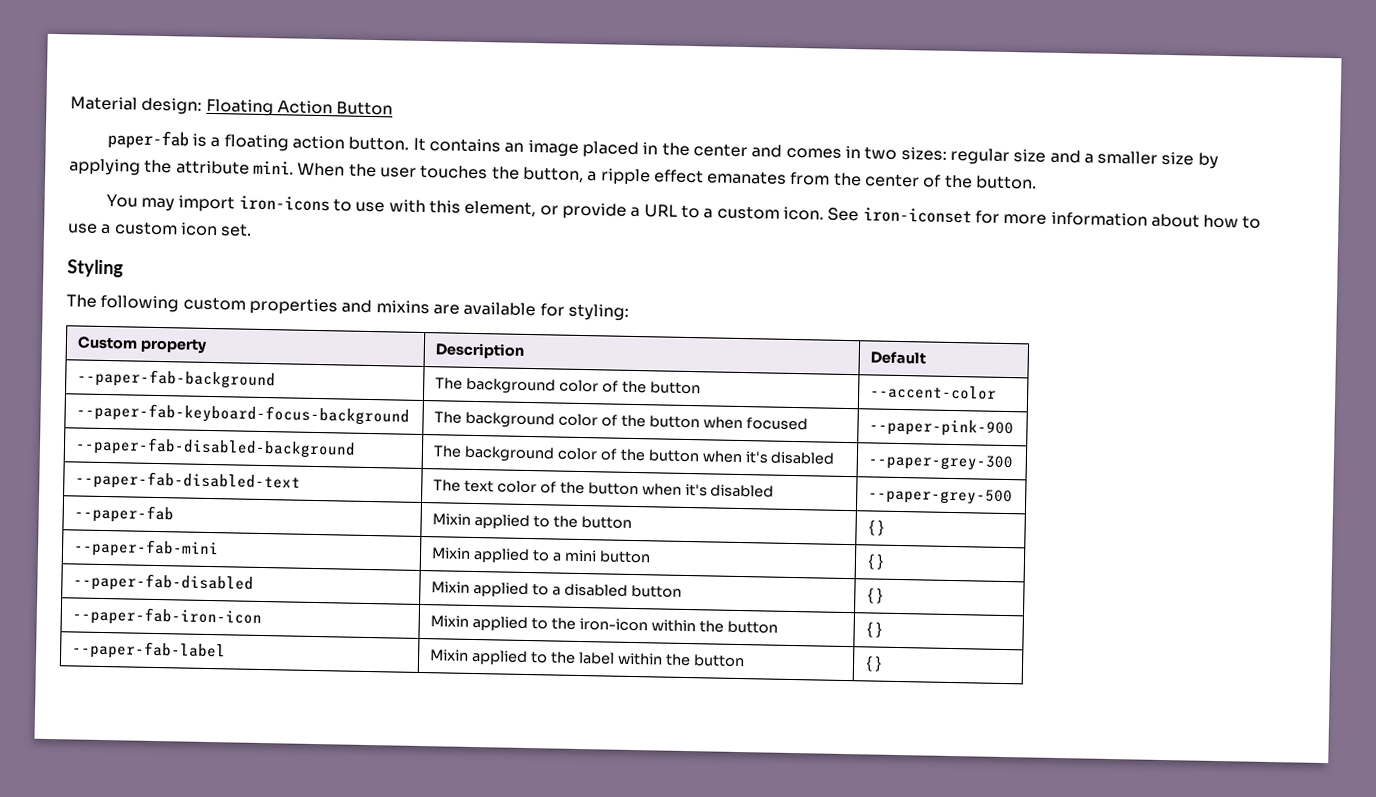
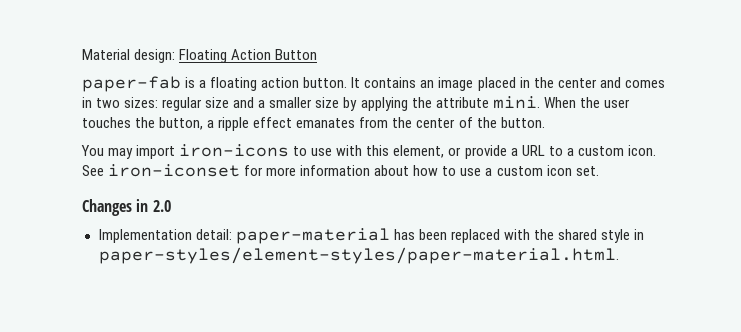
- Styling
- The following custom properties and mixins are available for styling:
- Custom property | Description | Default
- --paper-fab-background | The background color of the button | --accent-color
- --paper-fab-keyboard-focus-background | The background color of the button when focused | --paper-pink-900
- --paper-fab-disabled-background | The background color of the button when it's disabled | --paper-grey-300
- --paper-fab-disabled-text | The text color of the button when it's disabled | --paper-grey-500
- --paper-fab | Mixin applied to the button | {}
- --paper-fab-mini | Mixin applied to a mini button | {}
- --paper-fab-disabled | Mixin applied to a disabled button | {}
- --paper-fab-iron-icon | Mixin applied to the iron-icon within the button | {}
- --paper-fab-label | Mixin applied to the label within the button | {}
+ Changes in 2.0
+ Implementation detail: paper-material has been replaced with the shared style in paper-styles/element-styles/paper-material.html.

